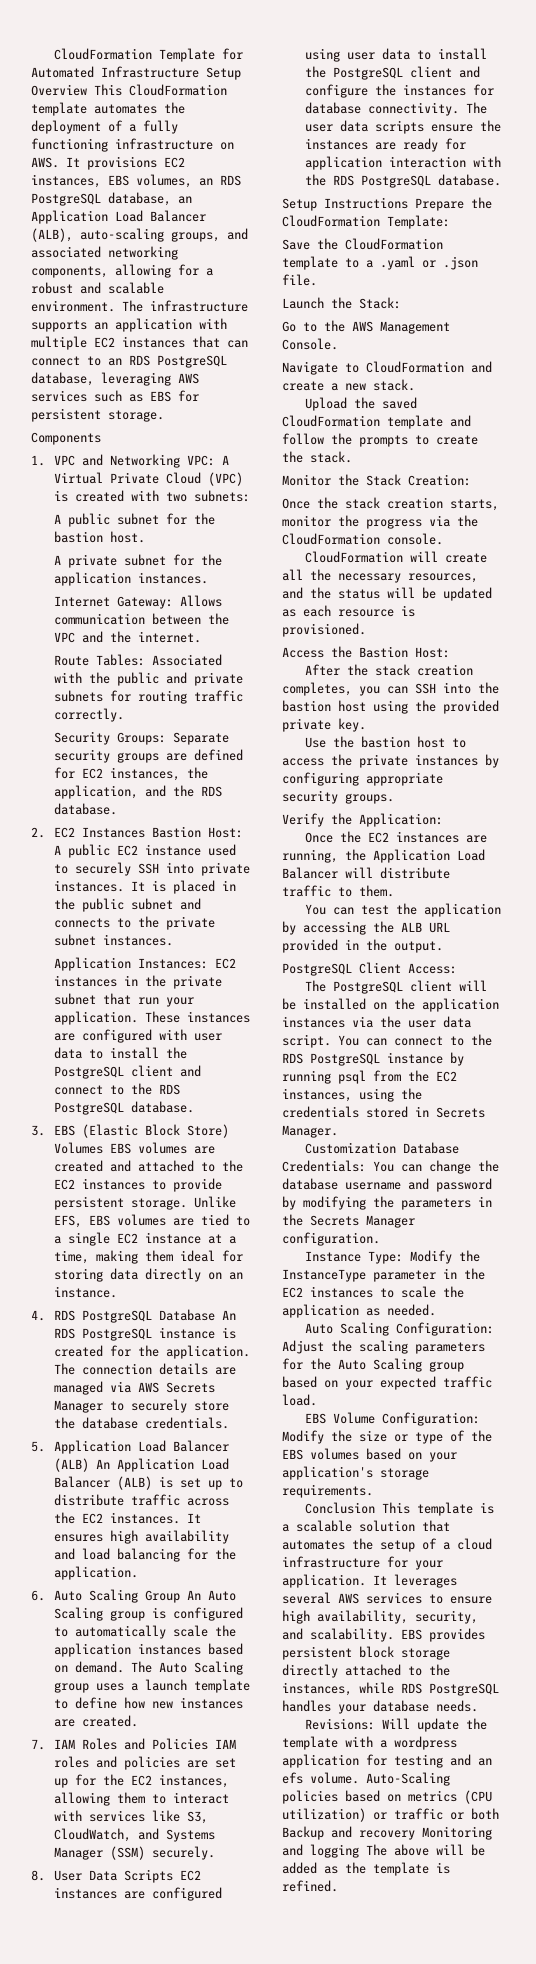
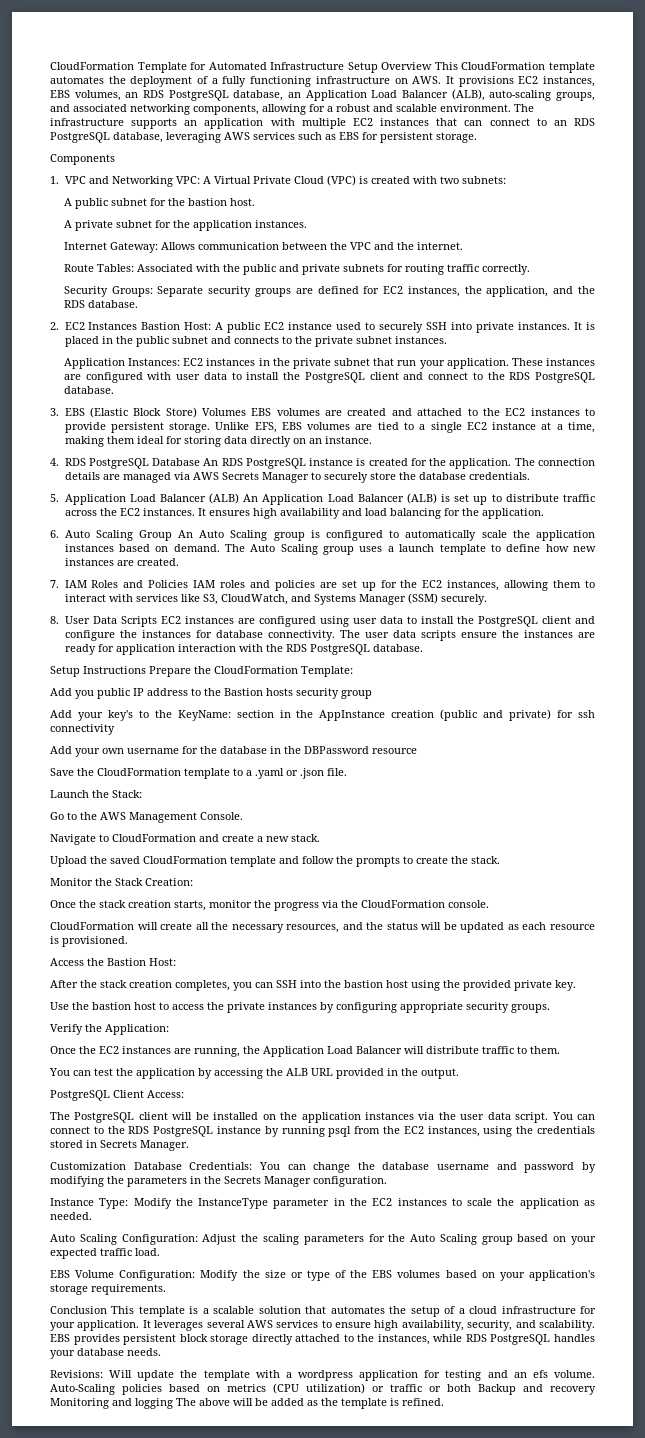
+ Add you public IP address to the Bastion hosts security group
+ Add your key's to the KeyName: section in the AppInstance creation (public and private) for ssh connectivity
+ Add your own username for the database in the DBPassword resource

